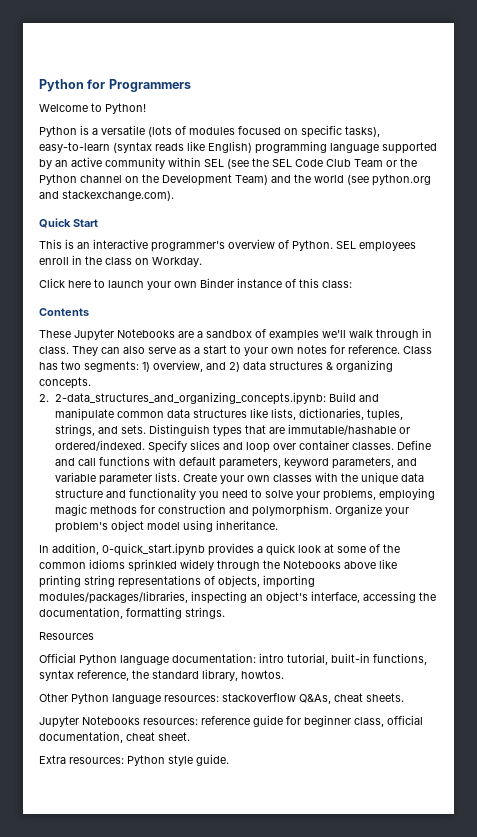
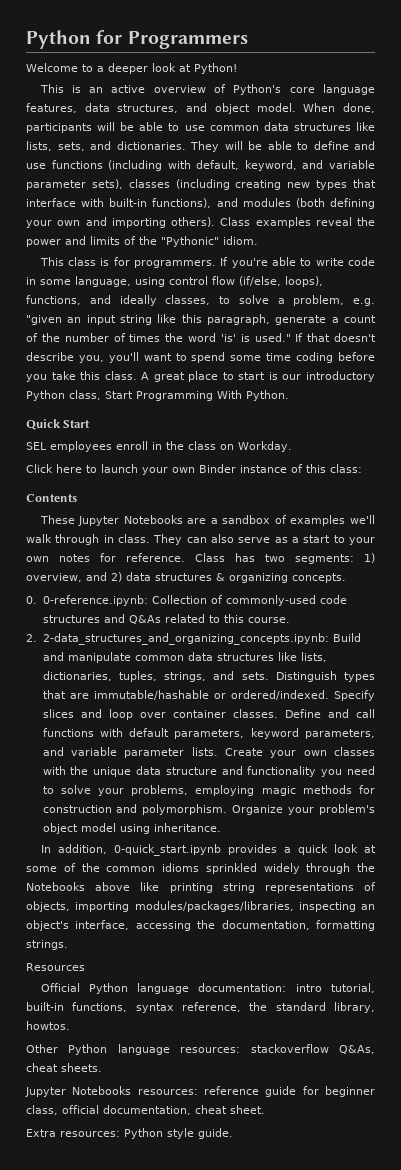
- Welcome to Python!
- Python is a versatile (lots of modules focused on specific tasks), easy-to-learn (syntax reads like English) programming language supported by an active community within SEL (see the SEL Code Club Team or the Python channel on the Development Team) and the world (see python.org and stackexchange.com).
+ Welcome to a deeper look at Python!
+ This is an active overview of Python's core language features, data structures, and object model. When done, participants will be able to use common data structures like lists, sets, and dictionaries. They will be able to define and use functions (including with default, keyword, and variable parameter sets), classes (including creating new types that interface with built-in functions), and modules (both defining your own and importing others). Class examples reveal the power and limits of the "Pythonic" idiom.
+ This class is for programmers. If you're able to write code in some language, using control flow (if/else, loops), functions, and ideally classes, to solve a problem, e.g. "given an input string like this paragraph, generate a count of the number of times the word 'is' is used." If that doesn't describe you, you'll want to spend some time coding before you take this class. A great place to start is our introductory Python class, Start Programming With Python.
  Quick Start
- This is an interactive programmer's overview of Python. SEL employees enroll in the class on Workday.
+ SEL employees enroll in the class on Workday.
+ 0. 0-reference.ipynb: Collection of commonly-used code structures and Q&As related to this course.

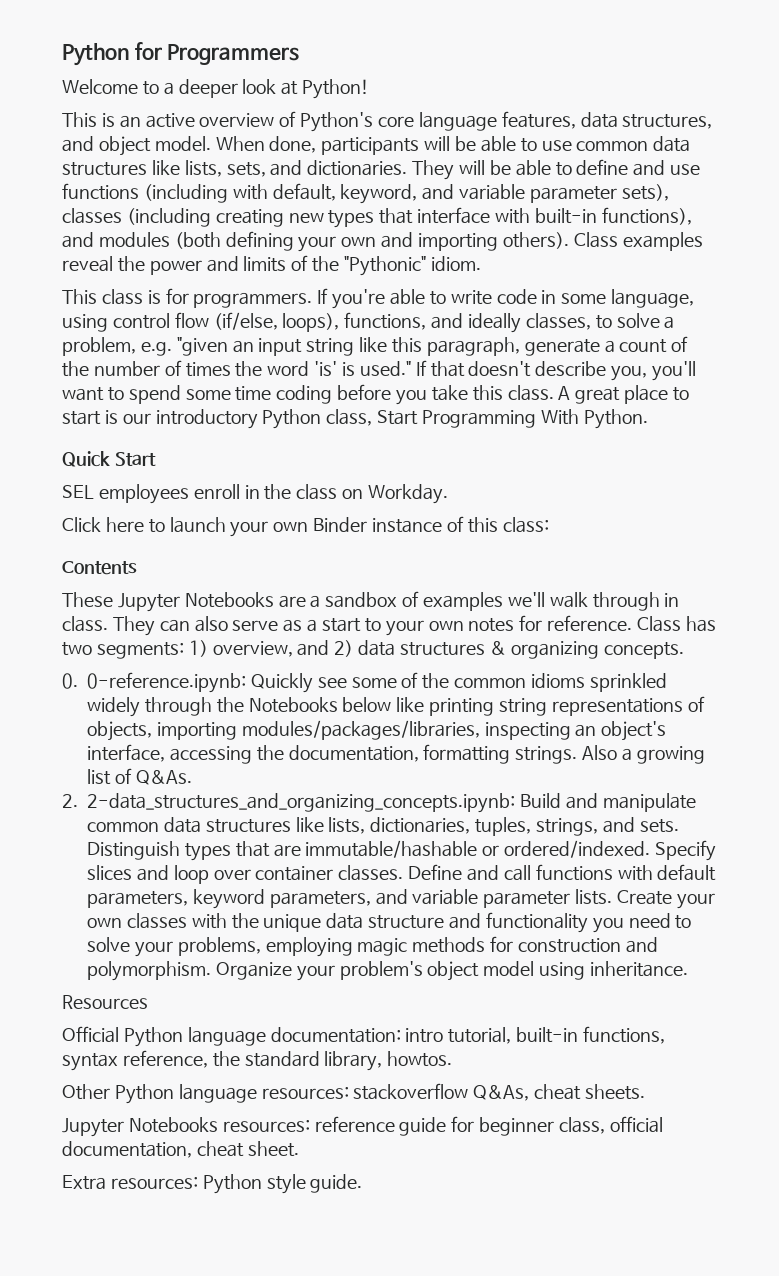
- 0. 0-reference.ipynb: Collection of commonly-used code structures and Q&As related to this course.
+ 0. 0-reference.ipynb: Quickly see some of the common idioms sprinkled widely through the Notebooks below like printing string representations of objects, importing modules/packages/libraries, inspecting an object's interface, accessing the documentation, formatting strings. Also a growing list of Q&As.
- In addition, 0-quick_start.ipynb provides a quick look at some of the common idioms sprinkled widely through the Notebooks above like printing string representations of objects, importing modules/packages/libraries, inspecting an object's interface, accessing the documentation, formatting strings.

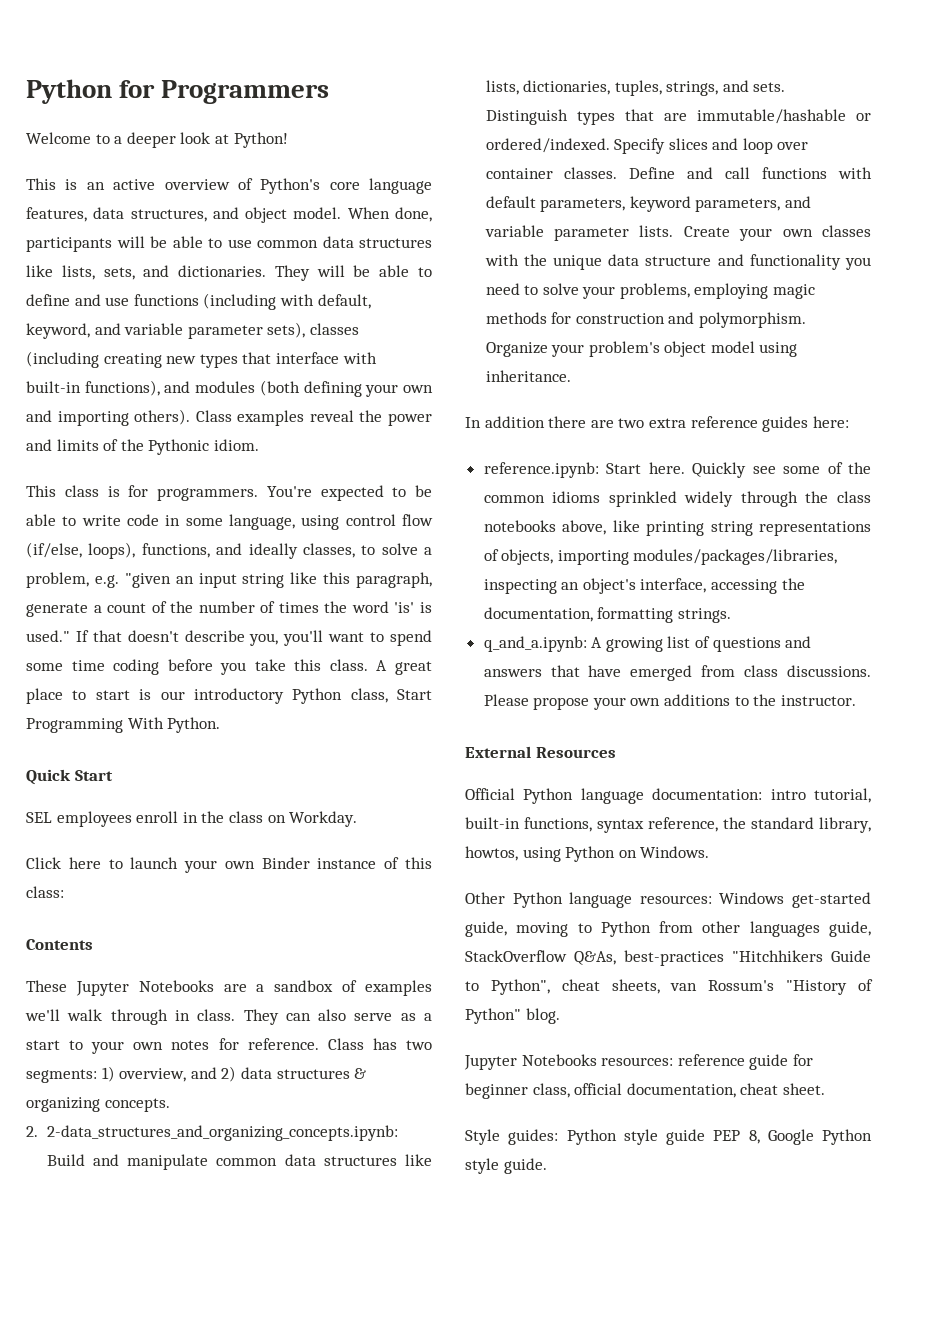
- Class examples reveal the power and limits of the "Pythonic" idiom.
+ Class examples reveal the power and limits of the Pythonic idiom.
- If you're able to write code in some language, using control flow (if/else, loops), functions, and ideally classes, to solve a problem, e.g. "given an input string like this paragraph, generate a count of the number of times the word 'is' is used."
+ You're expected to be able to write code in some language, using control flow (if/else, loops), functions, and ideally classes, to solve a problem, e.g. "given an input string like this paragraph, generate a count of the number of times the word 'is' is used."
- 0. 0-reference.ipynb: Quickly see some of the common idioms sprinkled widely through the Notebooks below like printing string representations of objects, importing modules/packages/libraries, inspecting an object's interface, accessing the documentation, formatting strings. Also a growing list of Q&As.
- Resources
+ In addition there are two extra reference guides here:
+ reference.ipynb: Start here. Quickly see some of the common idioms sprinkled widely through the class notebooks above, like printing string representations of objects, importing modules/packages/libraries, inspecting an object's interface, accessing the documentation, formatting strings.
+ q_and_a.ipynb: A growing list of questions and answers that have emerged from class discussions. Please propose your own additions to the instructor.
+ External Resources
- Official Python language documentation: intro tutorial, built-in functions, syntax reference, the standard library, howtos.
+ Official Python language documentation: intro tutorial, built-in functions, syntax reference, the standard library, howtos, using Python on Windows.
- Other Python language resources: stackoverflow Q&As, cheat sheets.
+ Other Python language resources: Windows get-started guide, moving to Python from other languages guide, StackOverflow Q&As, best-practices "Hitchhikers Guide to Python", cheat sheets, van Rossum's "History of Python" blog.
- Extra resources: Python style guide.
+ Style guides: Python style guide PEP 8, Google Python style guide.

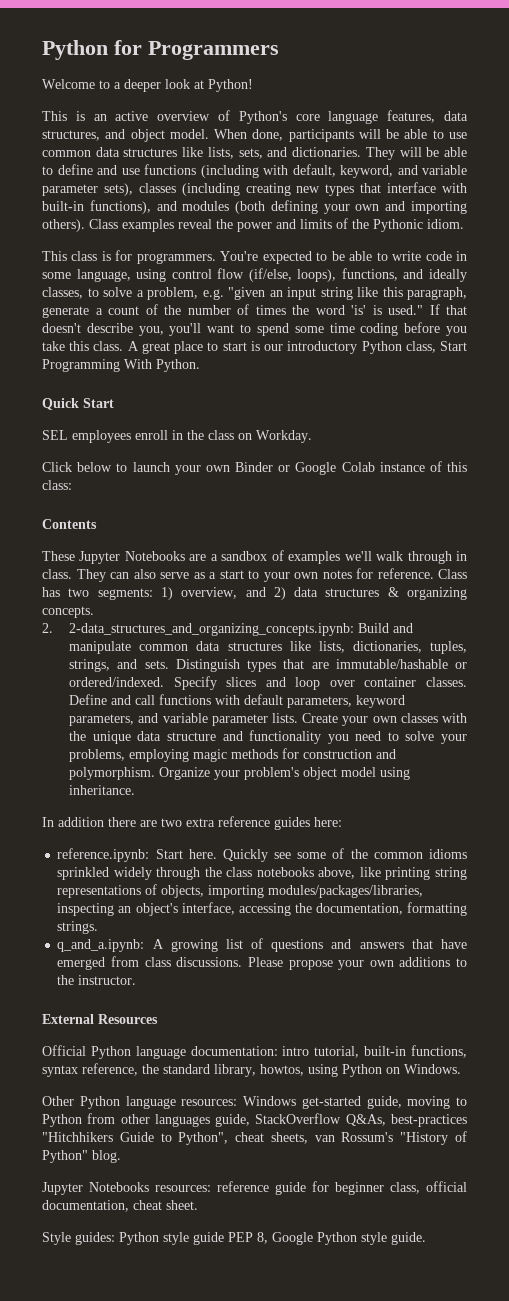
- Click here to launch your own Binder instance of this class:
+ Click below to launch your own Binder or Google Colab instance of this class:

